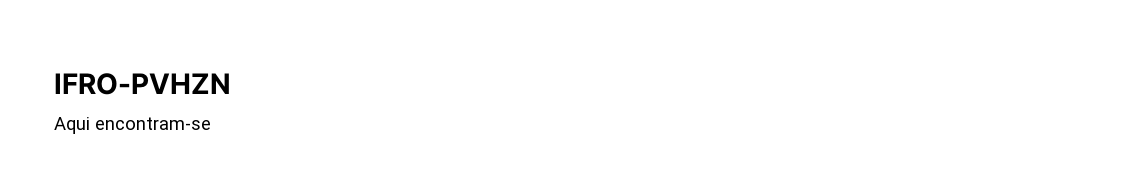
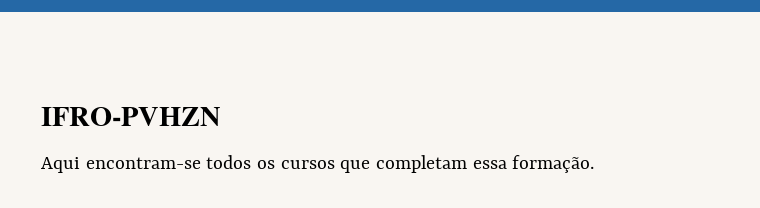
- Aqui encontram-se
+ Aqui encontram-se todos os cursos que completam essa formação.

